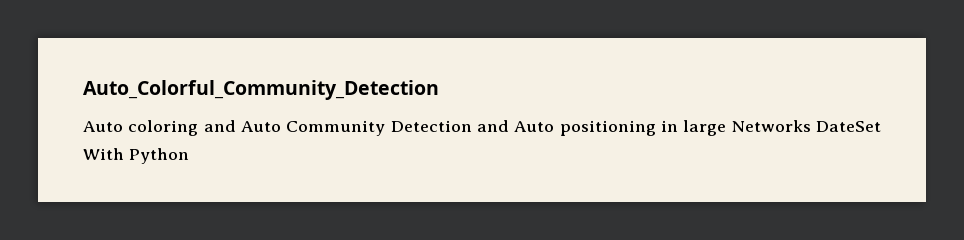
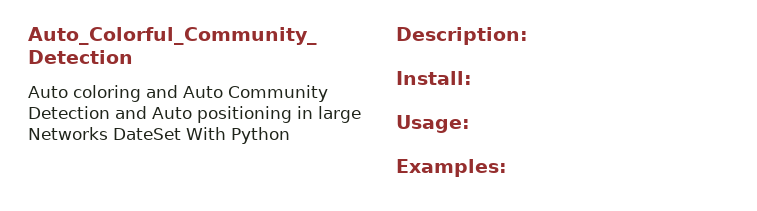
+ Description:
+ Install:
+ Usage:
+ Examples:

